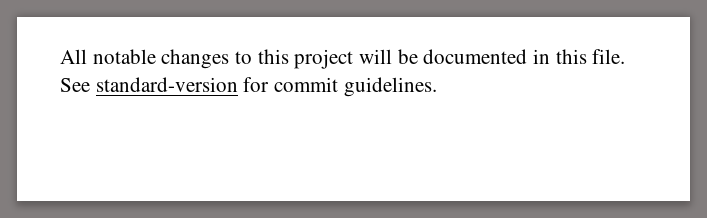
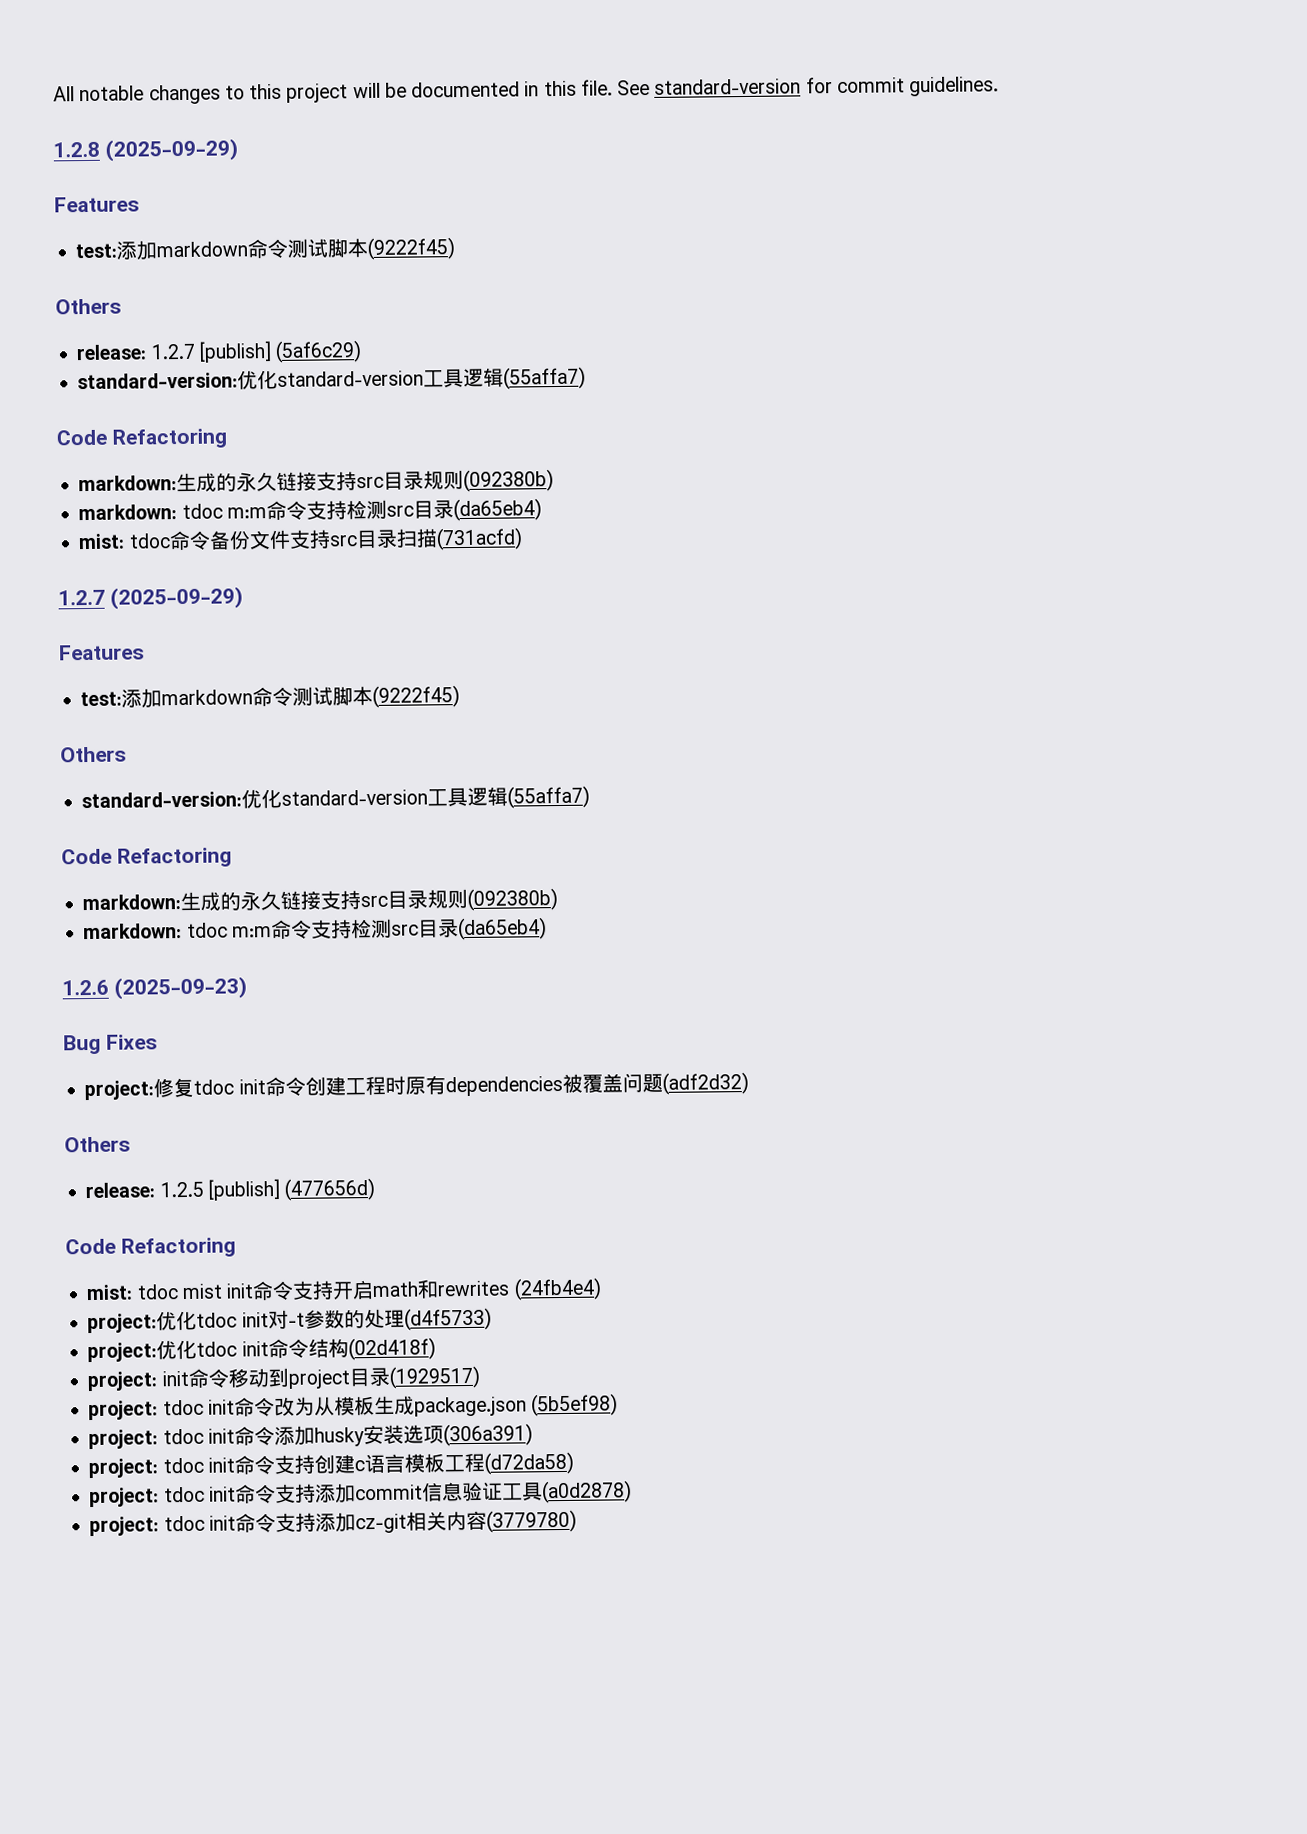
+ 1.2.8 (2025-09-29)
+ Features
+ test:添加markdown命令测试脚本(9222f45)
+ Others
+ release: 1.2.7 [publish] (5af6c29)
+ standard-version:优化standard-version工具逻辑(55affa7)
+ Code Refactoring
+ markdown:生成的永久链接支持src目录规则(092380b)
+ markdown: tdoc m:m命令支持检测src目录(da65eb4)
+ mist: tdoc命令备份文件支持src目录扫描(731acfd)
+ 1.2.7 (2025-09-29)
+ Features
+ test:添加markdown命令测试脚本(9222f45)
+ Others
+ standard-version:优化standard-version工具逻辑(55affa7)
+ Code Refactoring
+ markdown:生成的永久链接支持src目录规则(092380b)
+ markdown: tdoc m:m命令支持检测src目录(da65eb4)
+ 1.2.6 (2025-09-23)
+ Bug Fixes
+ project:修复tdoc init命令创建工程时原有dependencies被覆盖问题(adf2d32)
+ Others
+ release: 1.2.5 [publish] (477656d)
+ Code Refactoring
+ mist: tdoc mist init命令支持开启math和rewrites (24fb4e4)
+ project:优化tdoc init对-t参数的处理(d4f5733)
+ project:优化tdoc init命令结构(02d418f)
+ project: init命令移动到project目录(1929517)
+ project: tdoc init命令改为从模板生成package.json (5b5ef98)
+ project: tdoc init命令添加husky安装选项(306a391)
+ project: tdoc init命令支持创建c语言模板工程(d72da58)
+ project: tdoc init命令支持添加commit信息验证工具(a0d2878)
+ project: tdoc init命令支持添加cz-git相关内容(3779780)

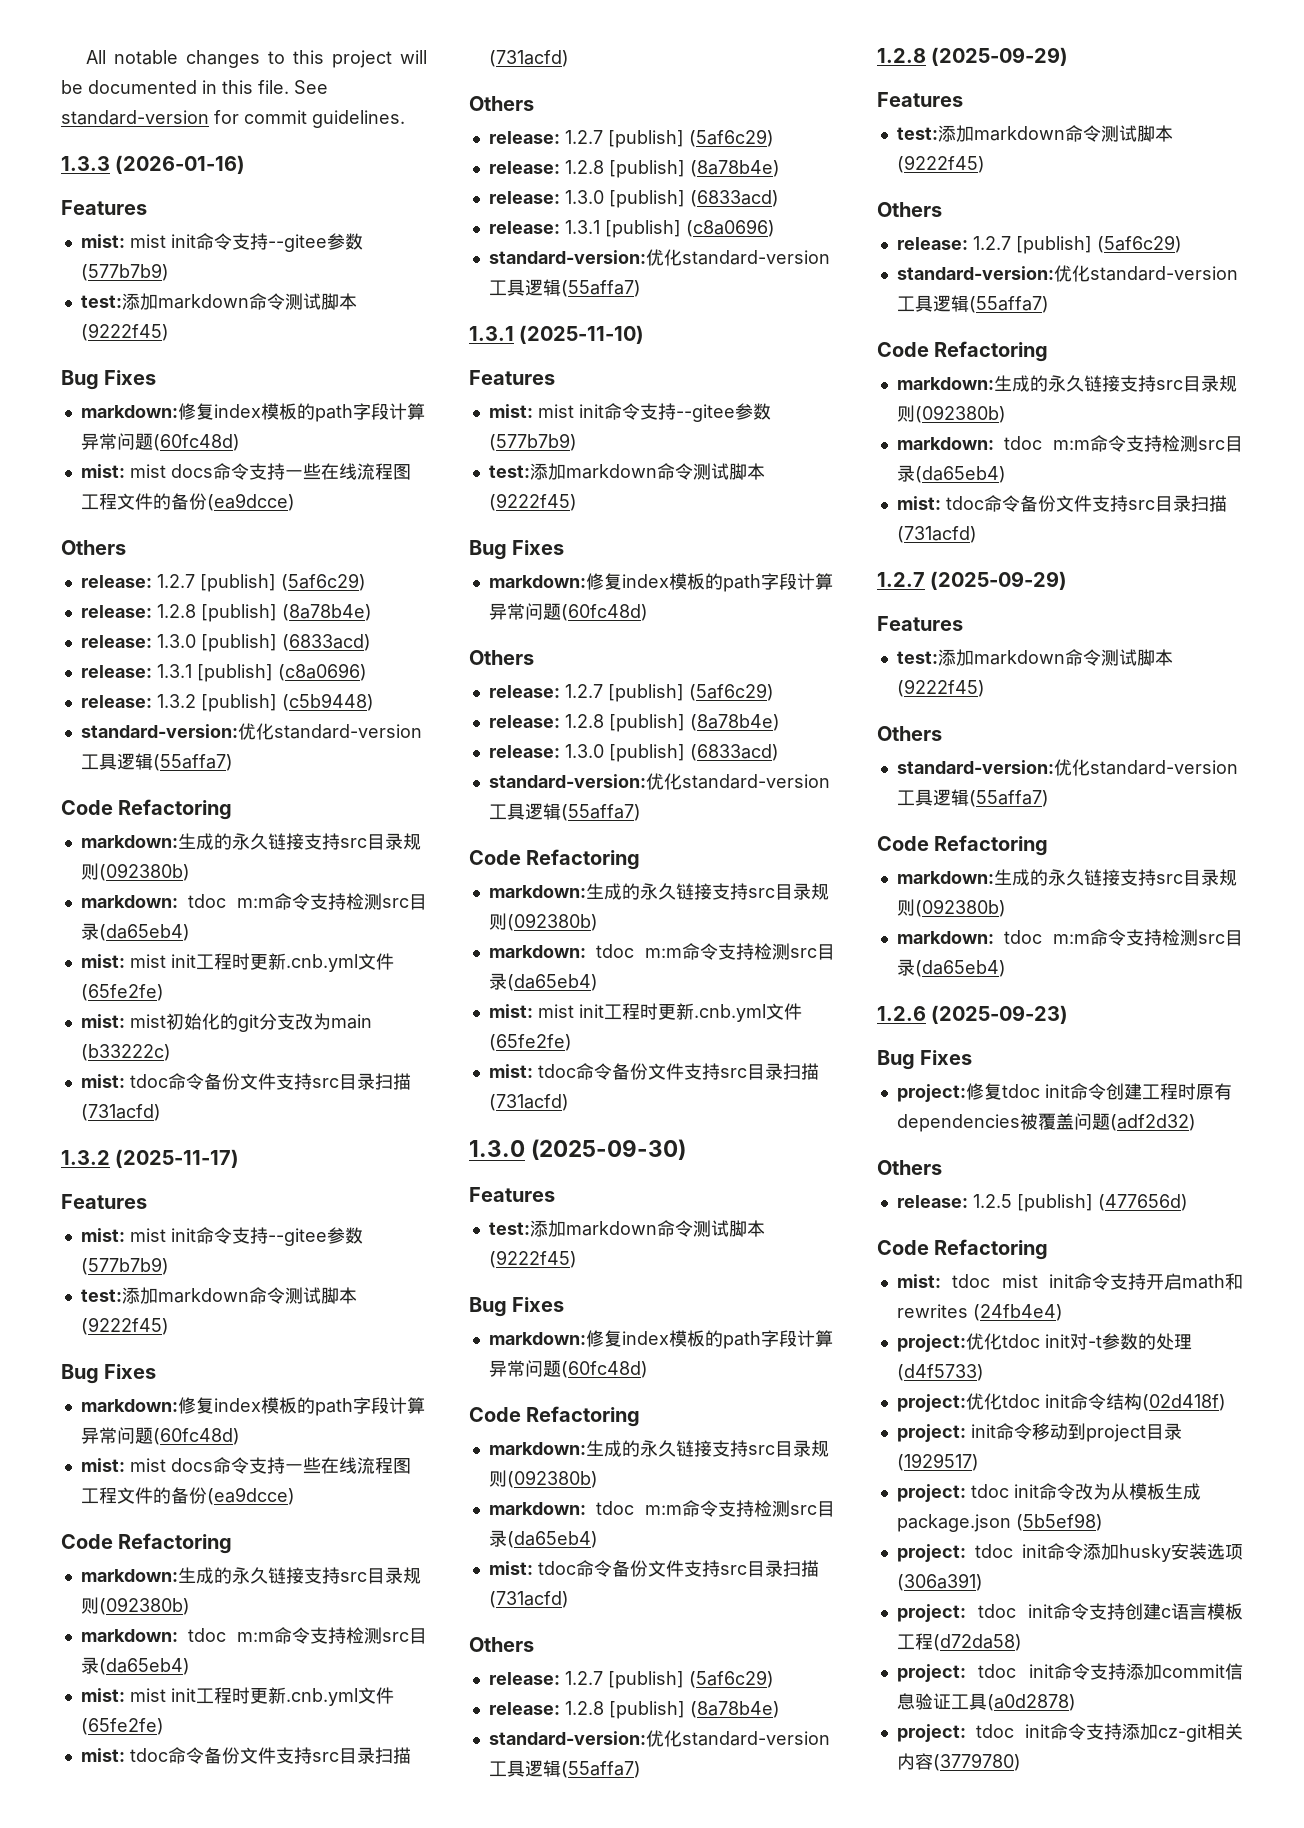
+ 1.3.3 (2026-01-16)
+ Features
+ mist: mist init命令支持--gitee参数(577b7b9)
+ test:添加markdown命令测试脚本(9222f45)
+ Bug Fixes
+ markdown:修复index模板的path字段计算异常问题(60fc48d)
+ mist: mist docs命令支持一些在线流程图工程文件的备份(ea9dcce)
+ Others
+ release: 1.2.7 [publish] (5af6c29)
+ release: 1.2.8 [publish] (8a78b4e)
+ release: 1.3.0 [publish] (6833acd)
+ release: 1.3.1 [publish] (c8a0696)
+ release: 1.3.2 [publish] (c5b9448)
+ standard-version:优化standard-version工具逻辑(55affa7)
+ Code Refactoring
+ markdown:生成的永久链接支持src目录规则(092380b)
+ markdown: tdoc m:m命令支持检测src目录(da65eb4)
+ mist: mist init工程时更新.cnb.yml文件(65fe2fe)
+ mist: mist初始化的git分支改为main (b33222c)
+ mist: tdoc命令备份文件支持src目录扫描(731acfd)
+ 1.3.2 (2025-11-17)
+ Features
+ mist: mist init命令支持--gitee参数(577b7b9)
+ test:添加markdown命令测试脚本(9222f45)
+ Bug Fixes
+ markdown:修复index模板的path字段计算异常问题(60fc48d)
+ mist: mist docs命令支持一些在线流程图工程文件的备份(ea9dcce)
+ Code Refactoring
+ markdown:生成的永久链接支持src目录规则(092380b)
+ markdown: tdoc m:m命令支持检测src目录(da65eb4)
+ mist: mist init工程时更新.cnb.yml文件(65fe2fe)
+ mist: tdoc命令备份文件支持src目录扫描(731acfd)
+ Others
+ release: 1.2.7 [publish] (5af6c29)
+ release: 1.2.8 [publish] (8a78b4e)
+ release: 1.3.0 [publish] (6833acd)
+ release: 1.3.1 [publish] (c8a0696)
+ standard-version:优化standard-version工具逻辑(55affa7)
+ 1.3.1 (2025-11-10)
+ Features
+ mist: mist init命令支持--gitee参数(577b7b9)
+ test:添加markdown命令测试脚本(9222f45)
+ Bug Fixes
+ markdown:修复index模板的path字段计算异常问题(60fc48d)
+ Others
+ release: 1.2.7 [publish] (5af6c29)
+ release: 1.2.8 [publish] (8a78b4e)
+ release: 1.3.0 [publish] (6833acd)
+ standard-version:优化standard-version工具逻辑(55affa7)
+ Code Refactoring
+ markdown:生成的永久链接支持src目录规则(092380b)
+ markdown: tdoc m:m命令支持检测src目录(da65eb4)
+ mist: mist init工程时更新.cnb.yml文件(65fe2fe)
+ mist: tdoc命令备份文件支持src目录扫描(731acfd)
+ 1.3.0 (2025-09-30)
+ Features
+ test:添加markdown命令测试脚本(9222f45)
+ Bug Fixes
+ markdown:修复index模板的path字段计算异常问题(60fc48d)
+ Code Refactoring
+ markdown:生成的永久链接支持src目录规则(092380b)
+ markdown: tdoc m:m命令支持检测src目录(da65eb4)
+ mist: tdoc命令备份文件支持src目录扫描(731acfd)
+ Others
+ release: 1.2.7 [publish] (5af6c29)
+ release: 1.2.8 [publish] (8a78b4e)
+ standard-version:优化standard-version工具逻辑(55affa7)

